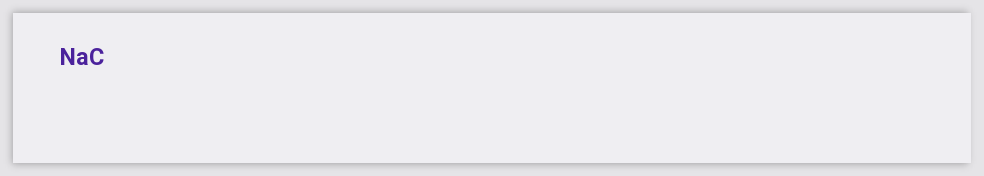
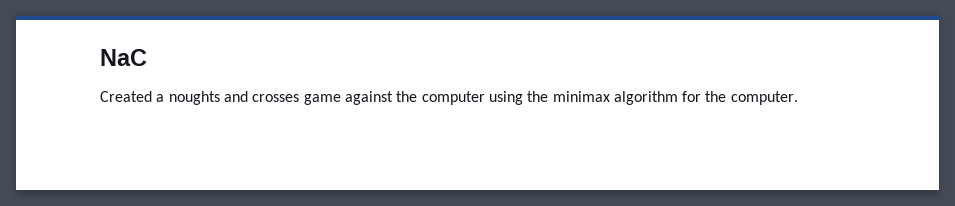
+ Created a noughts and crosses game against the computer using the minimax algorithm for the computer.

